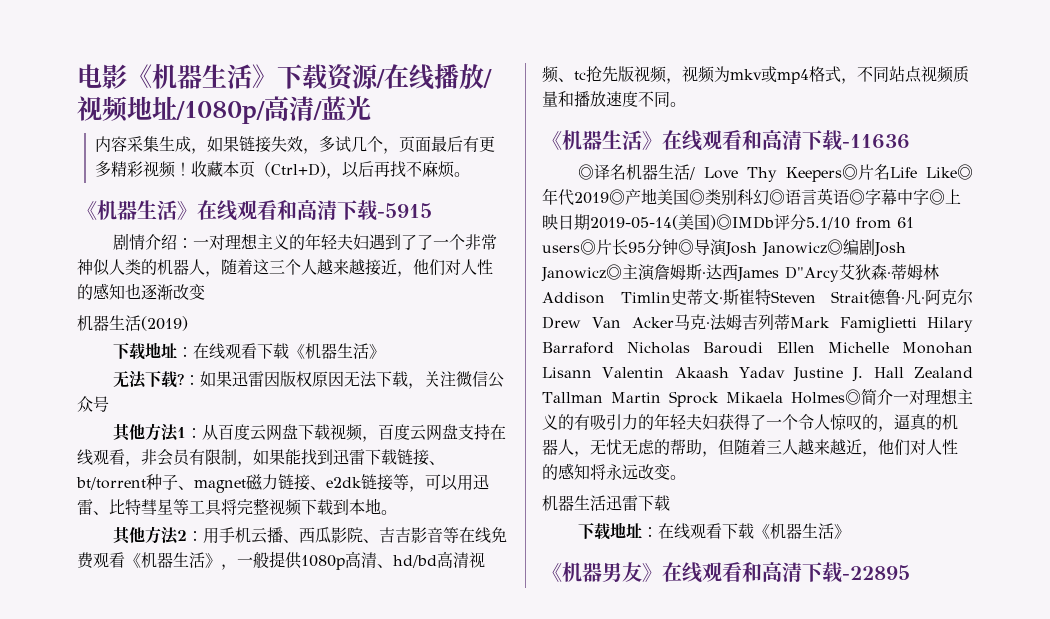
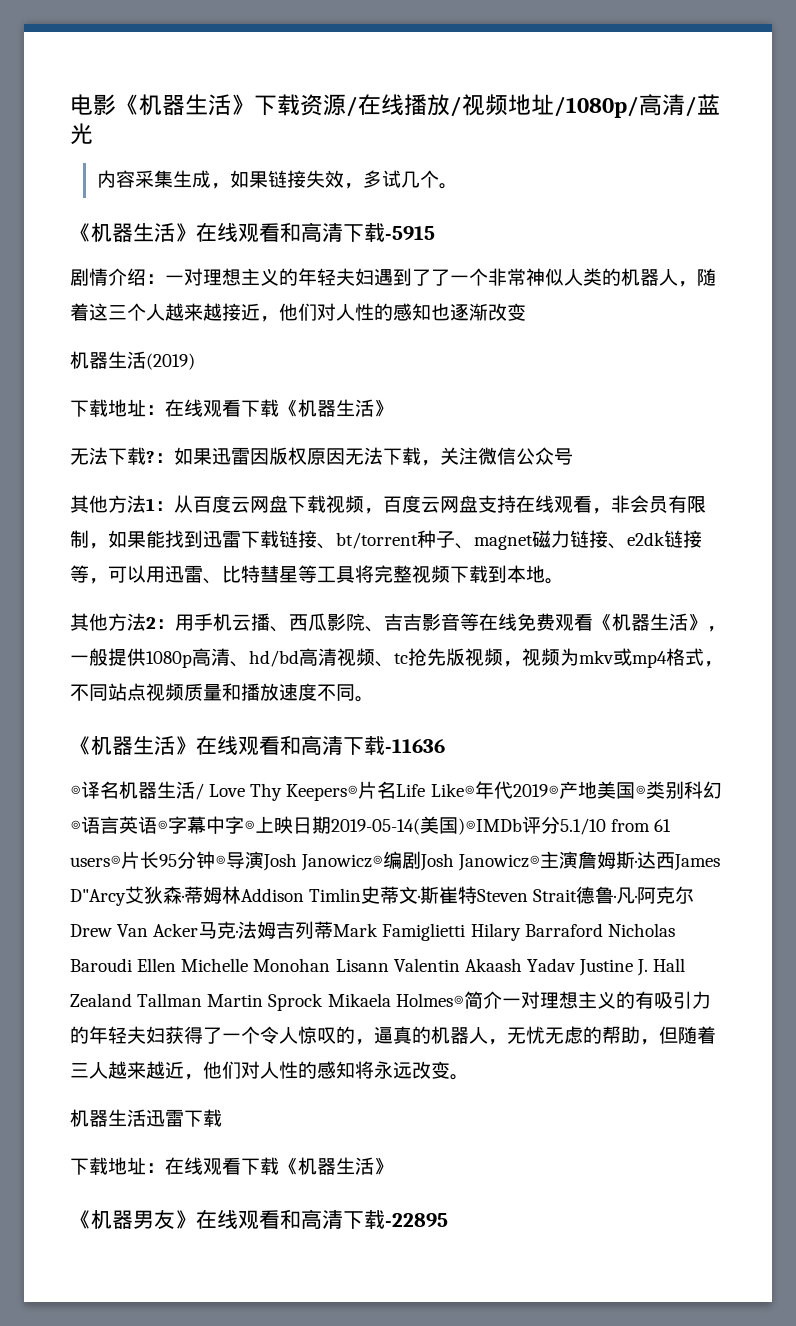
- 内容采集生成，如果链接失效，多试几个，页面最后有更多精彩视频！收藏本页（Ctrl+D)，以后再找不麻烦。
+ 内容采集生成，如果链接失效，多试几个。

